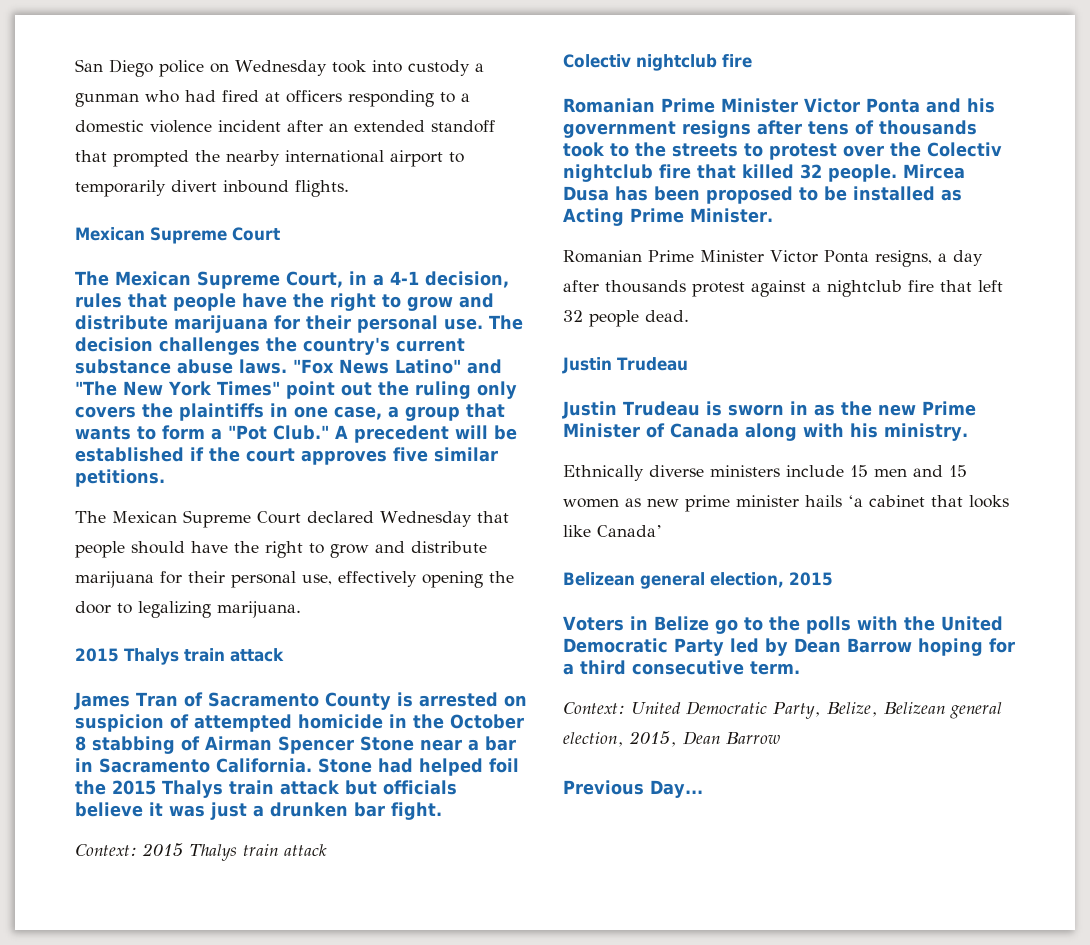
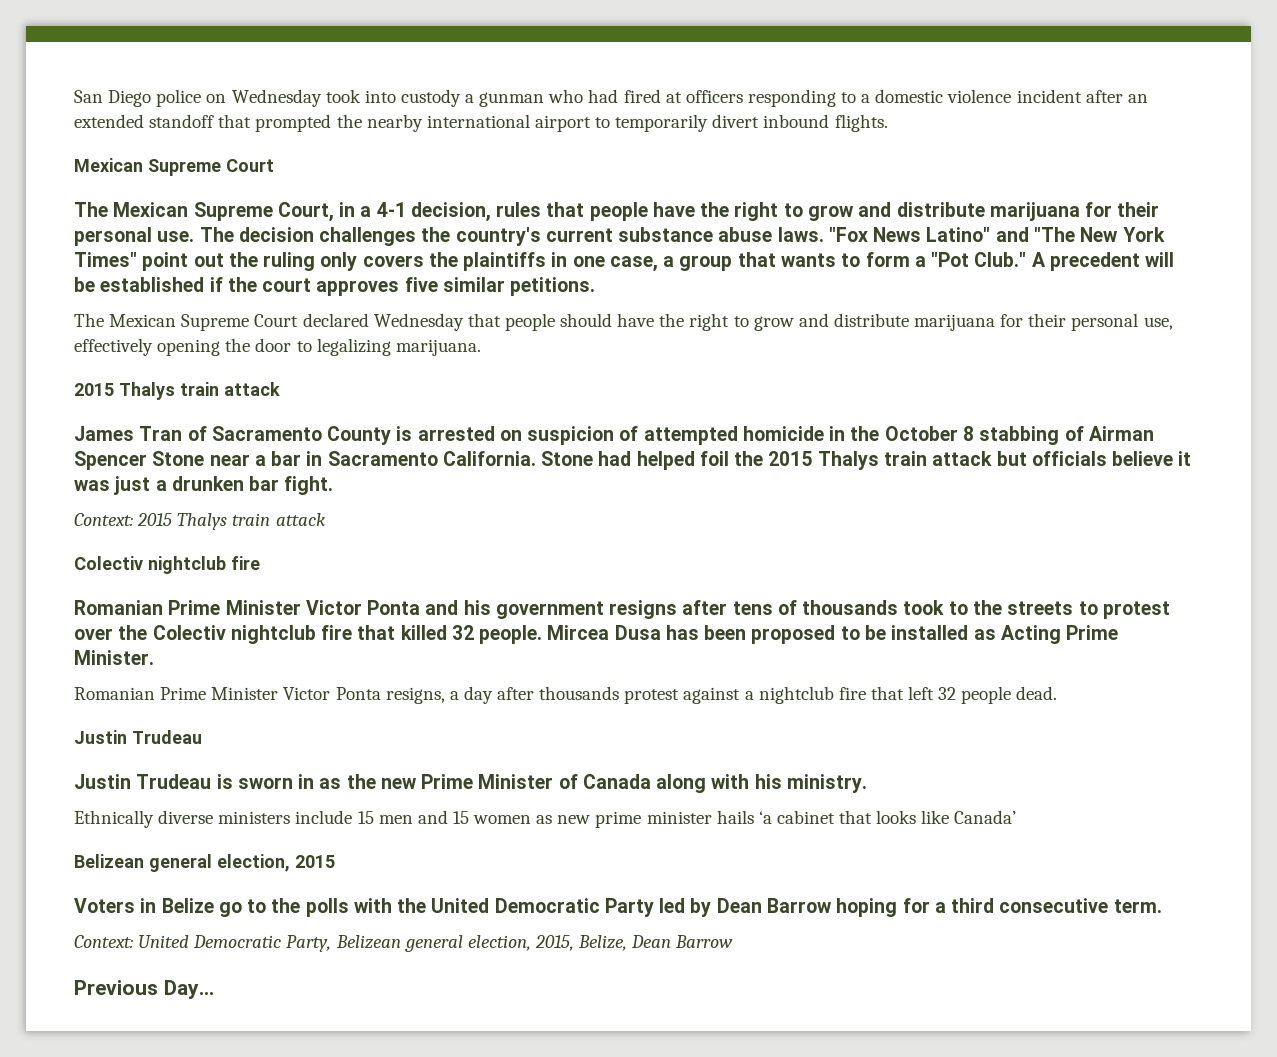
- Context: United Democratic Party, Belize, Belizean general election, 2015, Dean Barrow
+ Context: United Democratic Party, Belizean general election, 2015, Belize, Dean Barrow

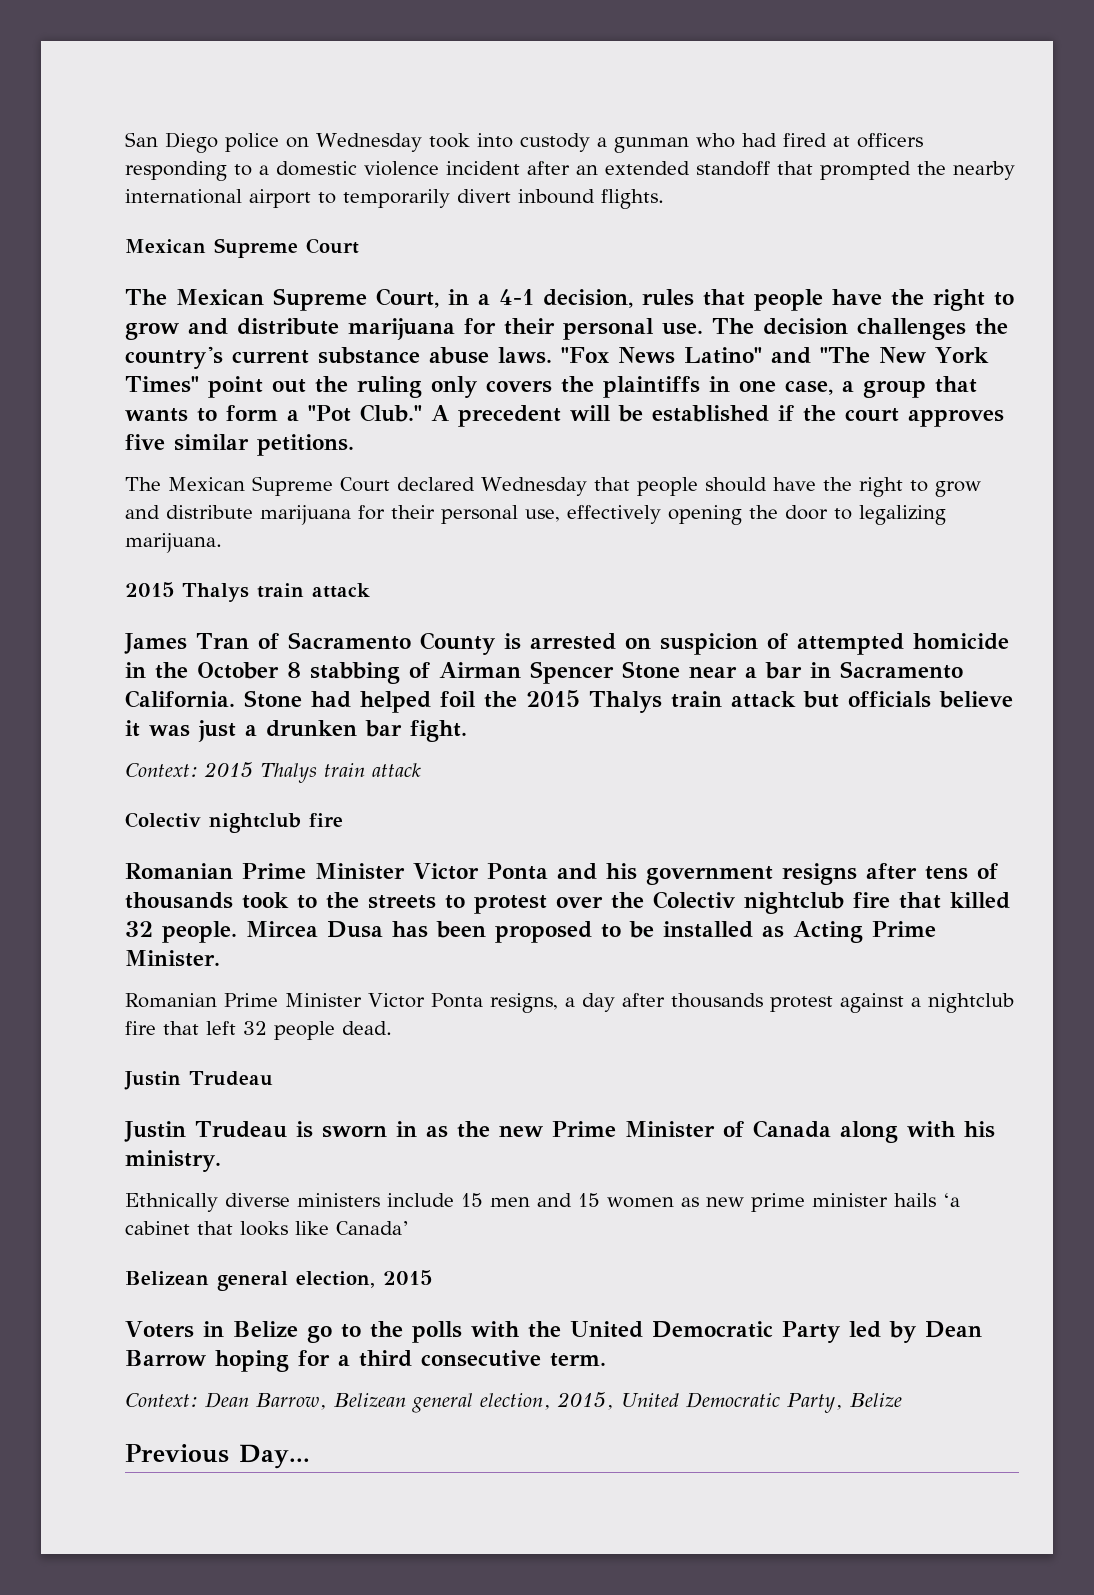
- Context: United Democratic Party, Belizean general election, 2015, Belize, Dean Barrow
+ Context: Dean Barrow, Belizean general election, 2015, United Democratic Party, Belize

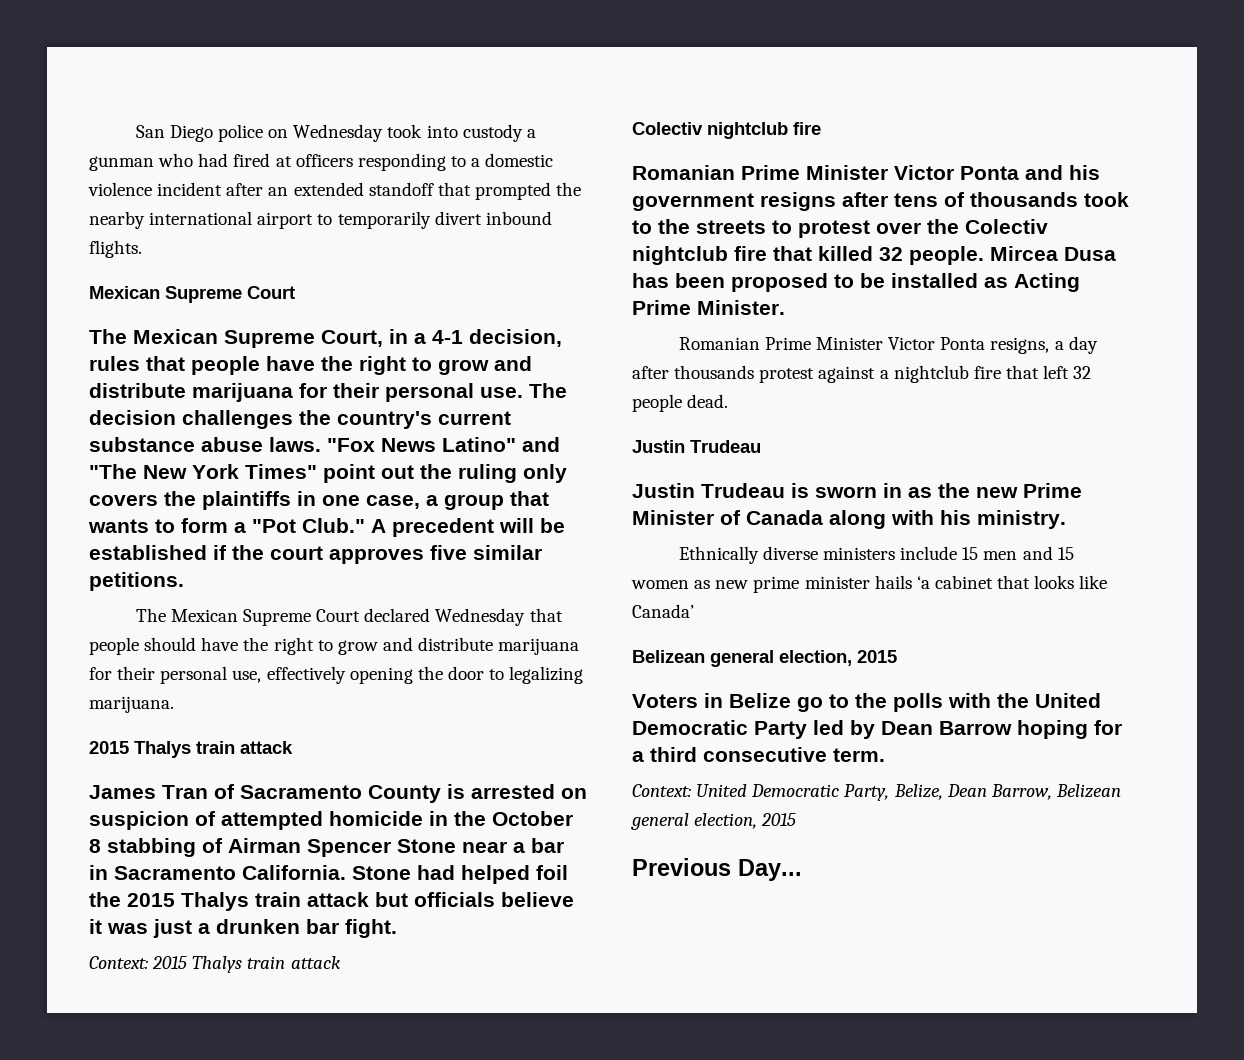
- Context: Dean Barrow, Belizean general election, 2015, United Democratic Party, Belize
+ Context: United Democratic Party, Belize, Dean Barrow, Belizean general election, 2015

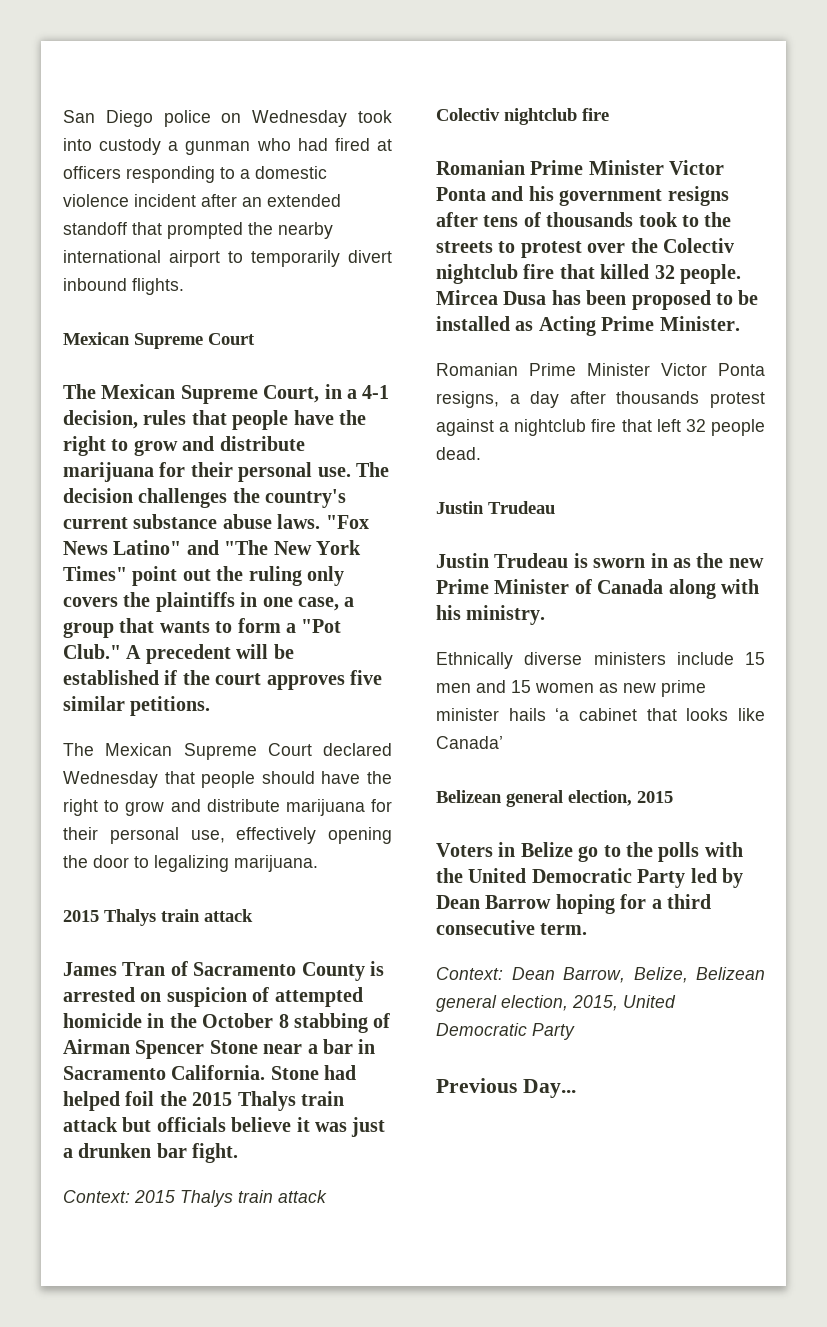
- Context: United Democratic Party, Belize, Dean Barrow, Belizean general election, 2015
+ Context: Dean Barrow, Belize, Belizean general election, 2015, United Democratic Party

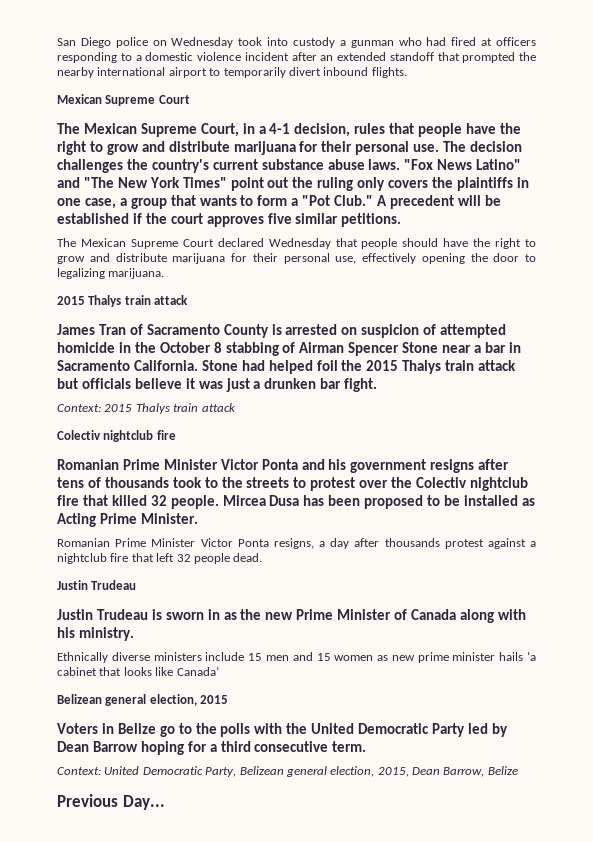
- Context: Dean Barrow, Belize, Belizean general election, 2015, United Democratic Party
+ Context: United Democratic Party, Belizean general election, 2015, Dean Barrow, Belize

